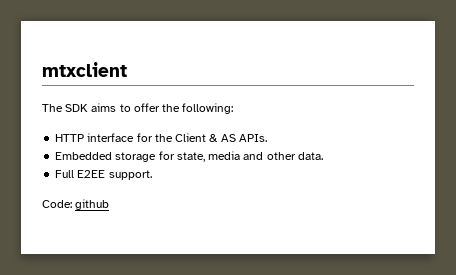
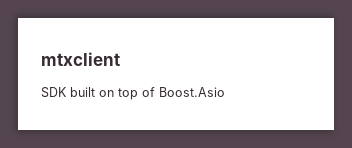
- The SDK aims to offer the following:
- HTTP interface for the Client & AS APIs.
- Embedded storage for state, media and other data.
- Full E2EE support.
- Code: github
+ SDK built on top of Boost.Asio

